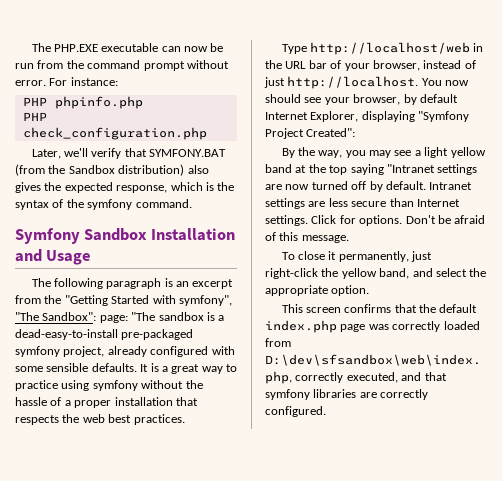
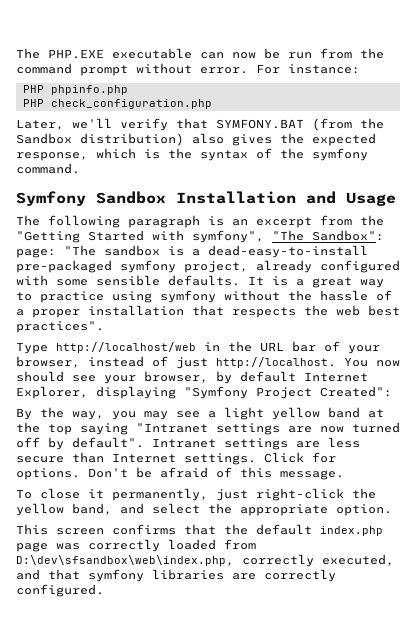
- It is a great way to practice using symfony without the hassle of a proper installation that respects the web best practices.
+ It is a great way to practice using symfony without the hassle of a proper installation that respects the web best practices".
- By the way, you may see a light yellow band at the top saying "Intranet settings are now turned off by default.
+ By the way, you may see a light yellow band at the top saying "Intranet settings are now turned off by default".

